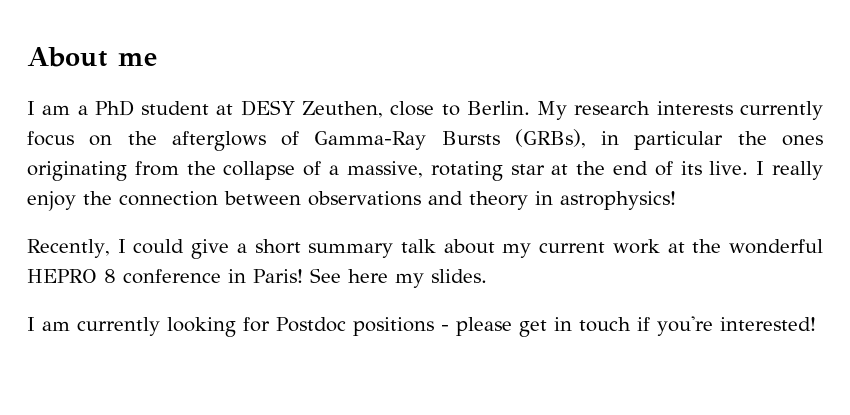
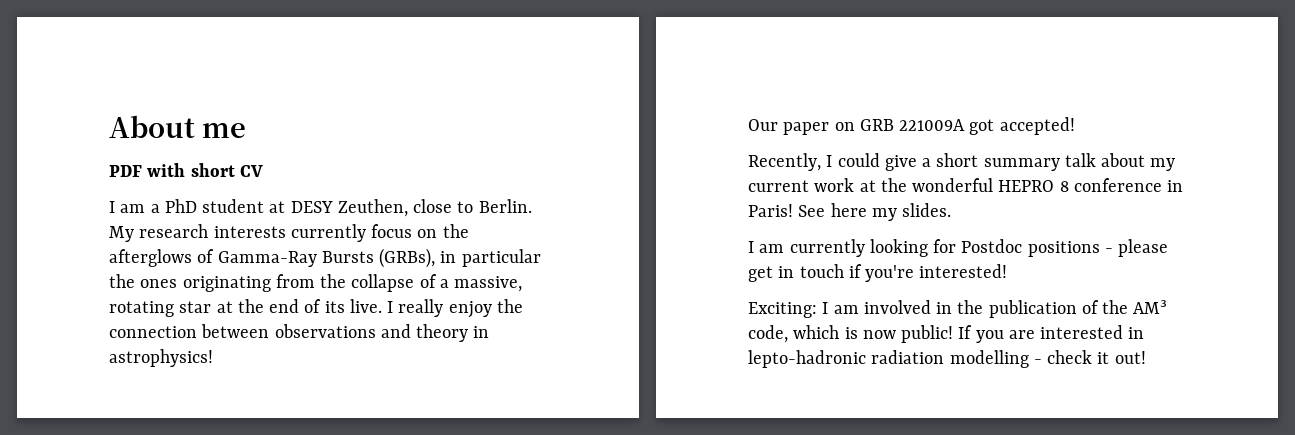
+ PDF with short CV
+ Our paper on GRB 221009A got accepted!
+ Exciting: I am involved in the publication of the AM³ code, which is now public! If you are interested in lepto-hadronic radiation modelling - check it out!

